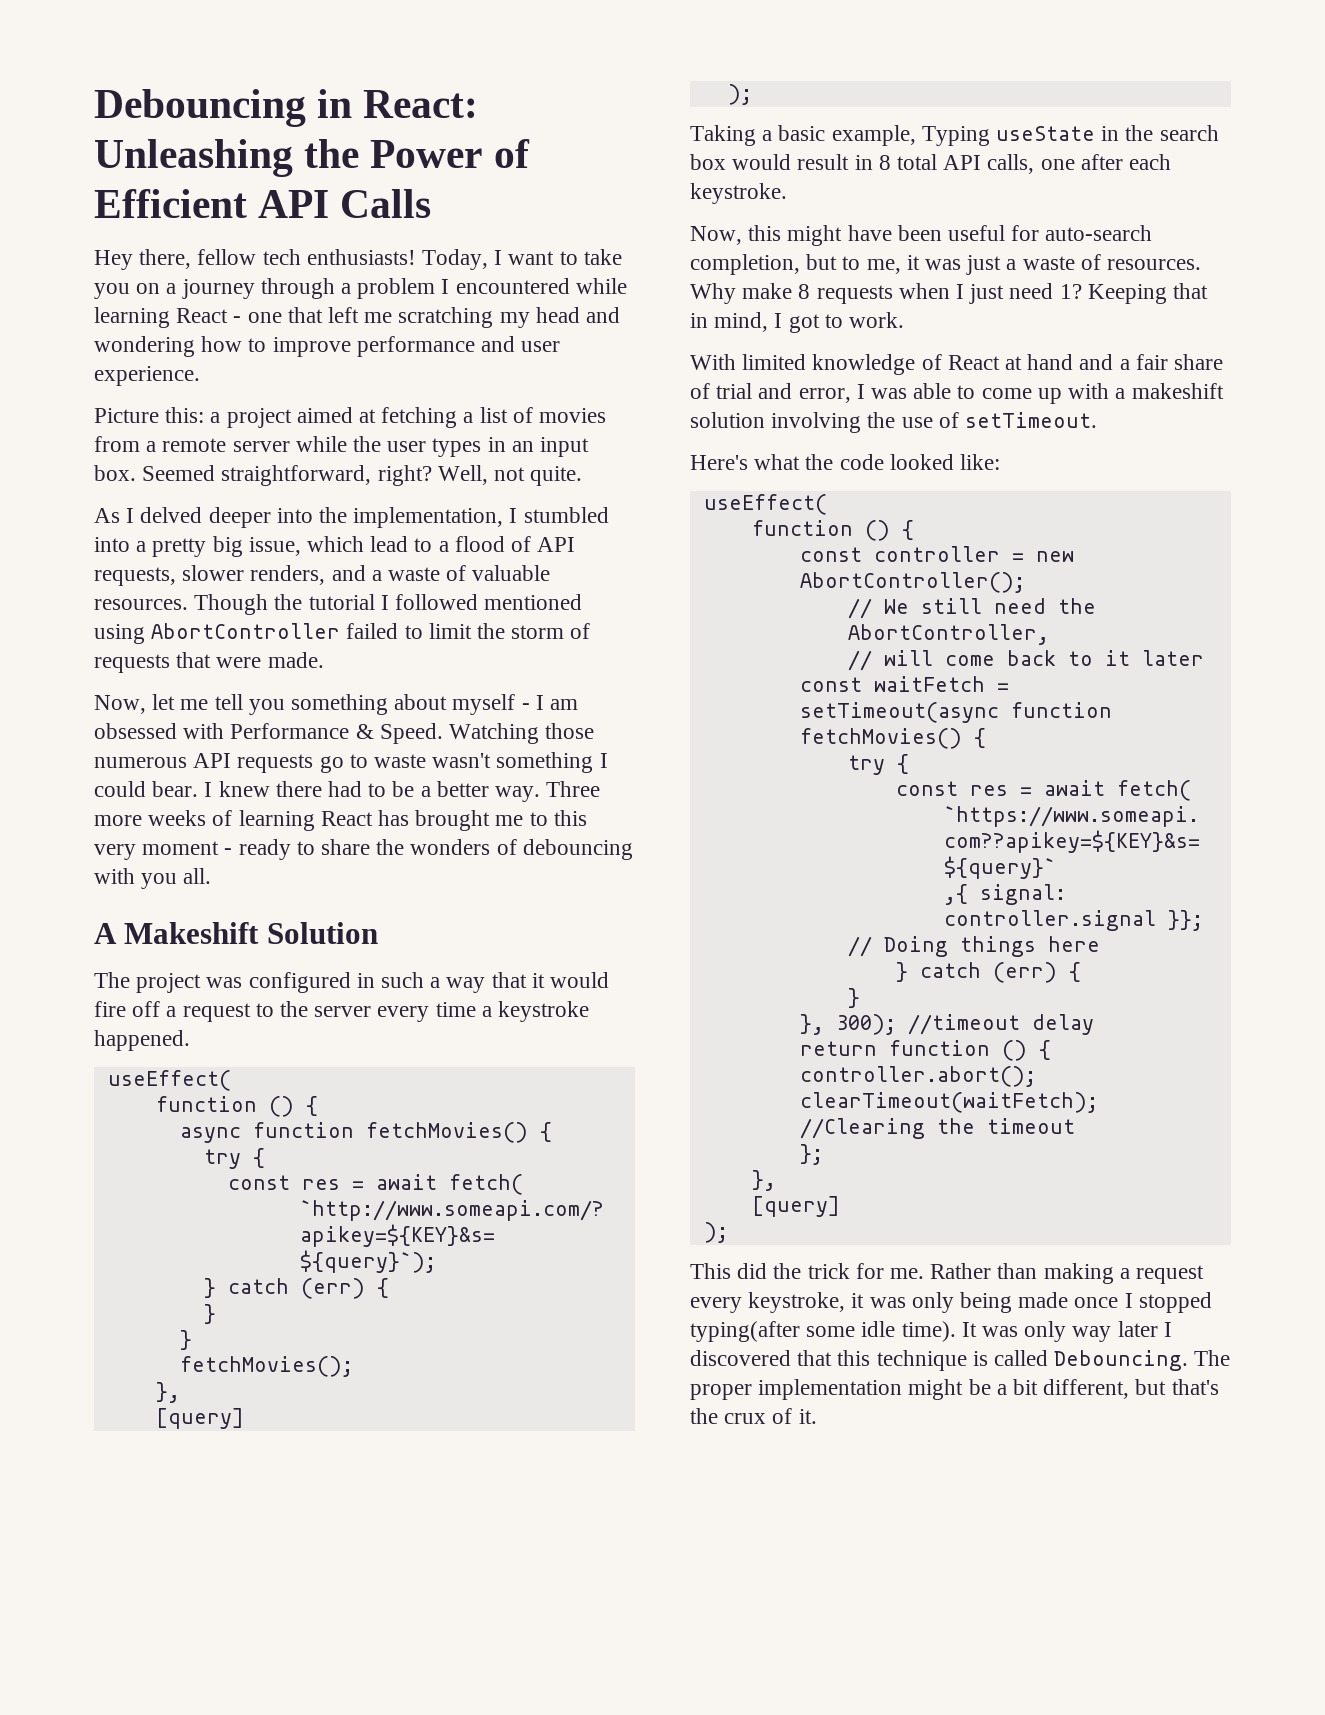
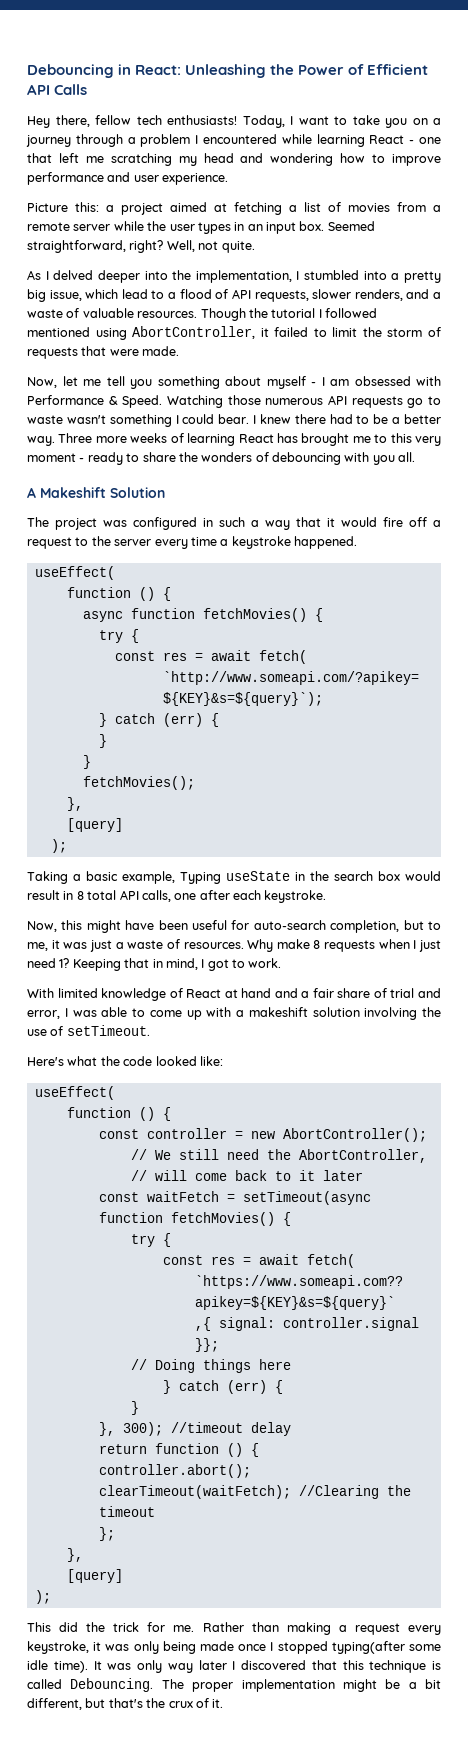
- Though the tutorial I followed mentioned using AbortController failed to limit the storm of requests that were made.
+ Though the tutorial I followed mentioned using AbortController, it failed to limit the storm of requests that were made.

